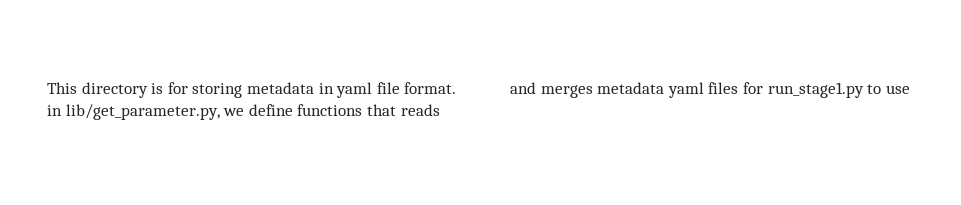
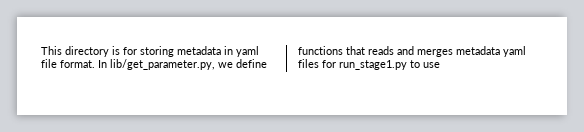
- This directory is for storing metadata in yaml file format. in lib/get_parameter.py, we define functions that reads and merges metadata yaml files for run_stage1.py to use
+ This directory is for storing metadata in yaml file format. In lib/get_parameter.py, we define functions that reads and merges metadata yaml files for run_stage1.py to use

